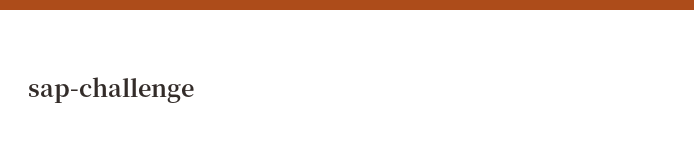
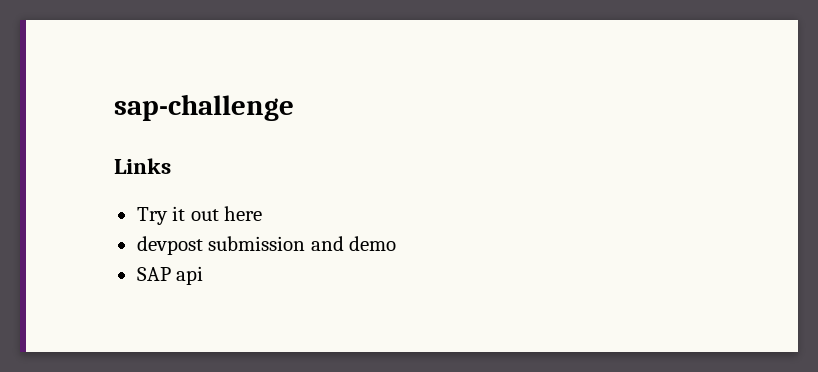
+ Links
+ Try it out here
+ devpost submission and demo
+ SAP api

